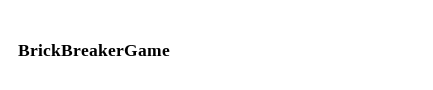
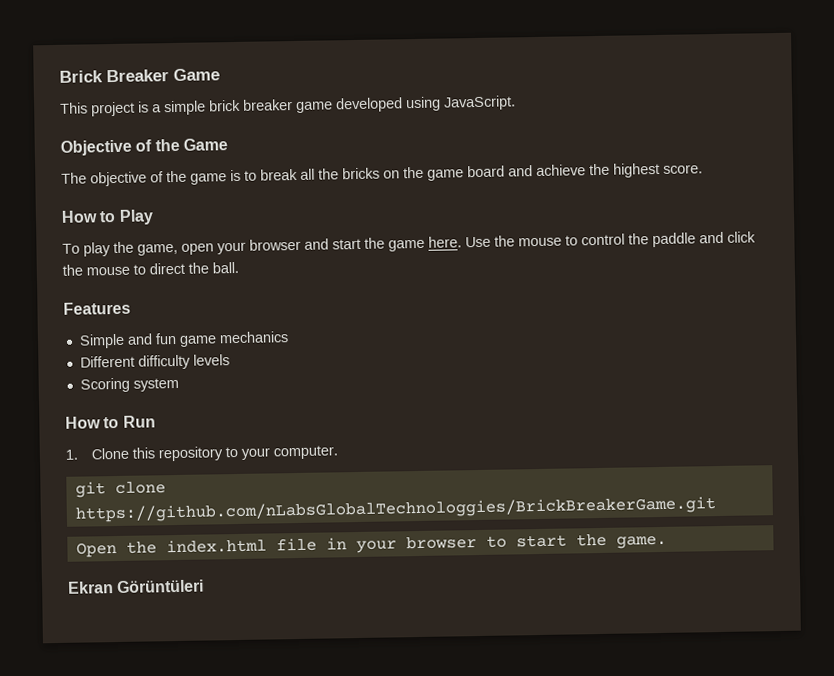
- BrickBreakerGame
+ Brick Breaker Game
+ This project is a simple brick breaker game developed using JavaScript.
+ Objective of the Game
+ The objective of the game is to break all the bricks on the game board and achieve the highest score.
+ How to Play
+ To play the game, open your browser and start the game here. Use the mouse to control the paddle and click the mouse to direct the ball.
+ Features
+ Simple and fun game mechanics
+ Different difficulty levels
+ Scoring system
+ How to Run
+ 1. Clone this repository to your computer.
+ git clone https://github.com/nLabsGlobalTechnologgies/BrickBreakerGame.git
+ Open the index.html file in your browser to start the game.
+ Ekran Görüntüleri

